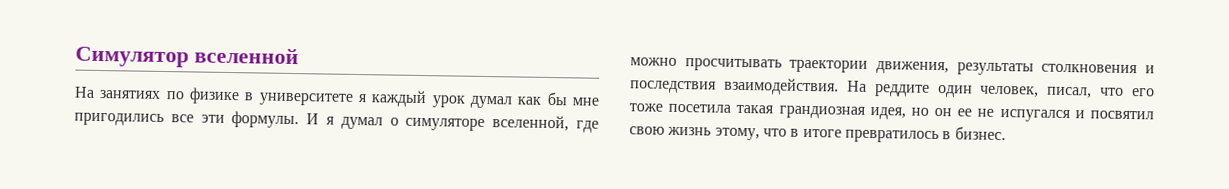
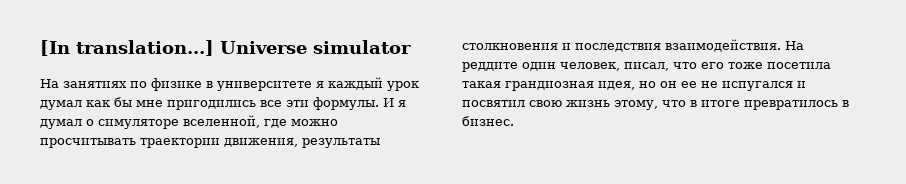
- Симулятор вселенной
+ [In translation...] Universe simulator

